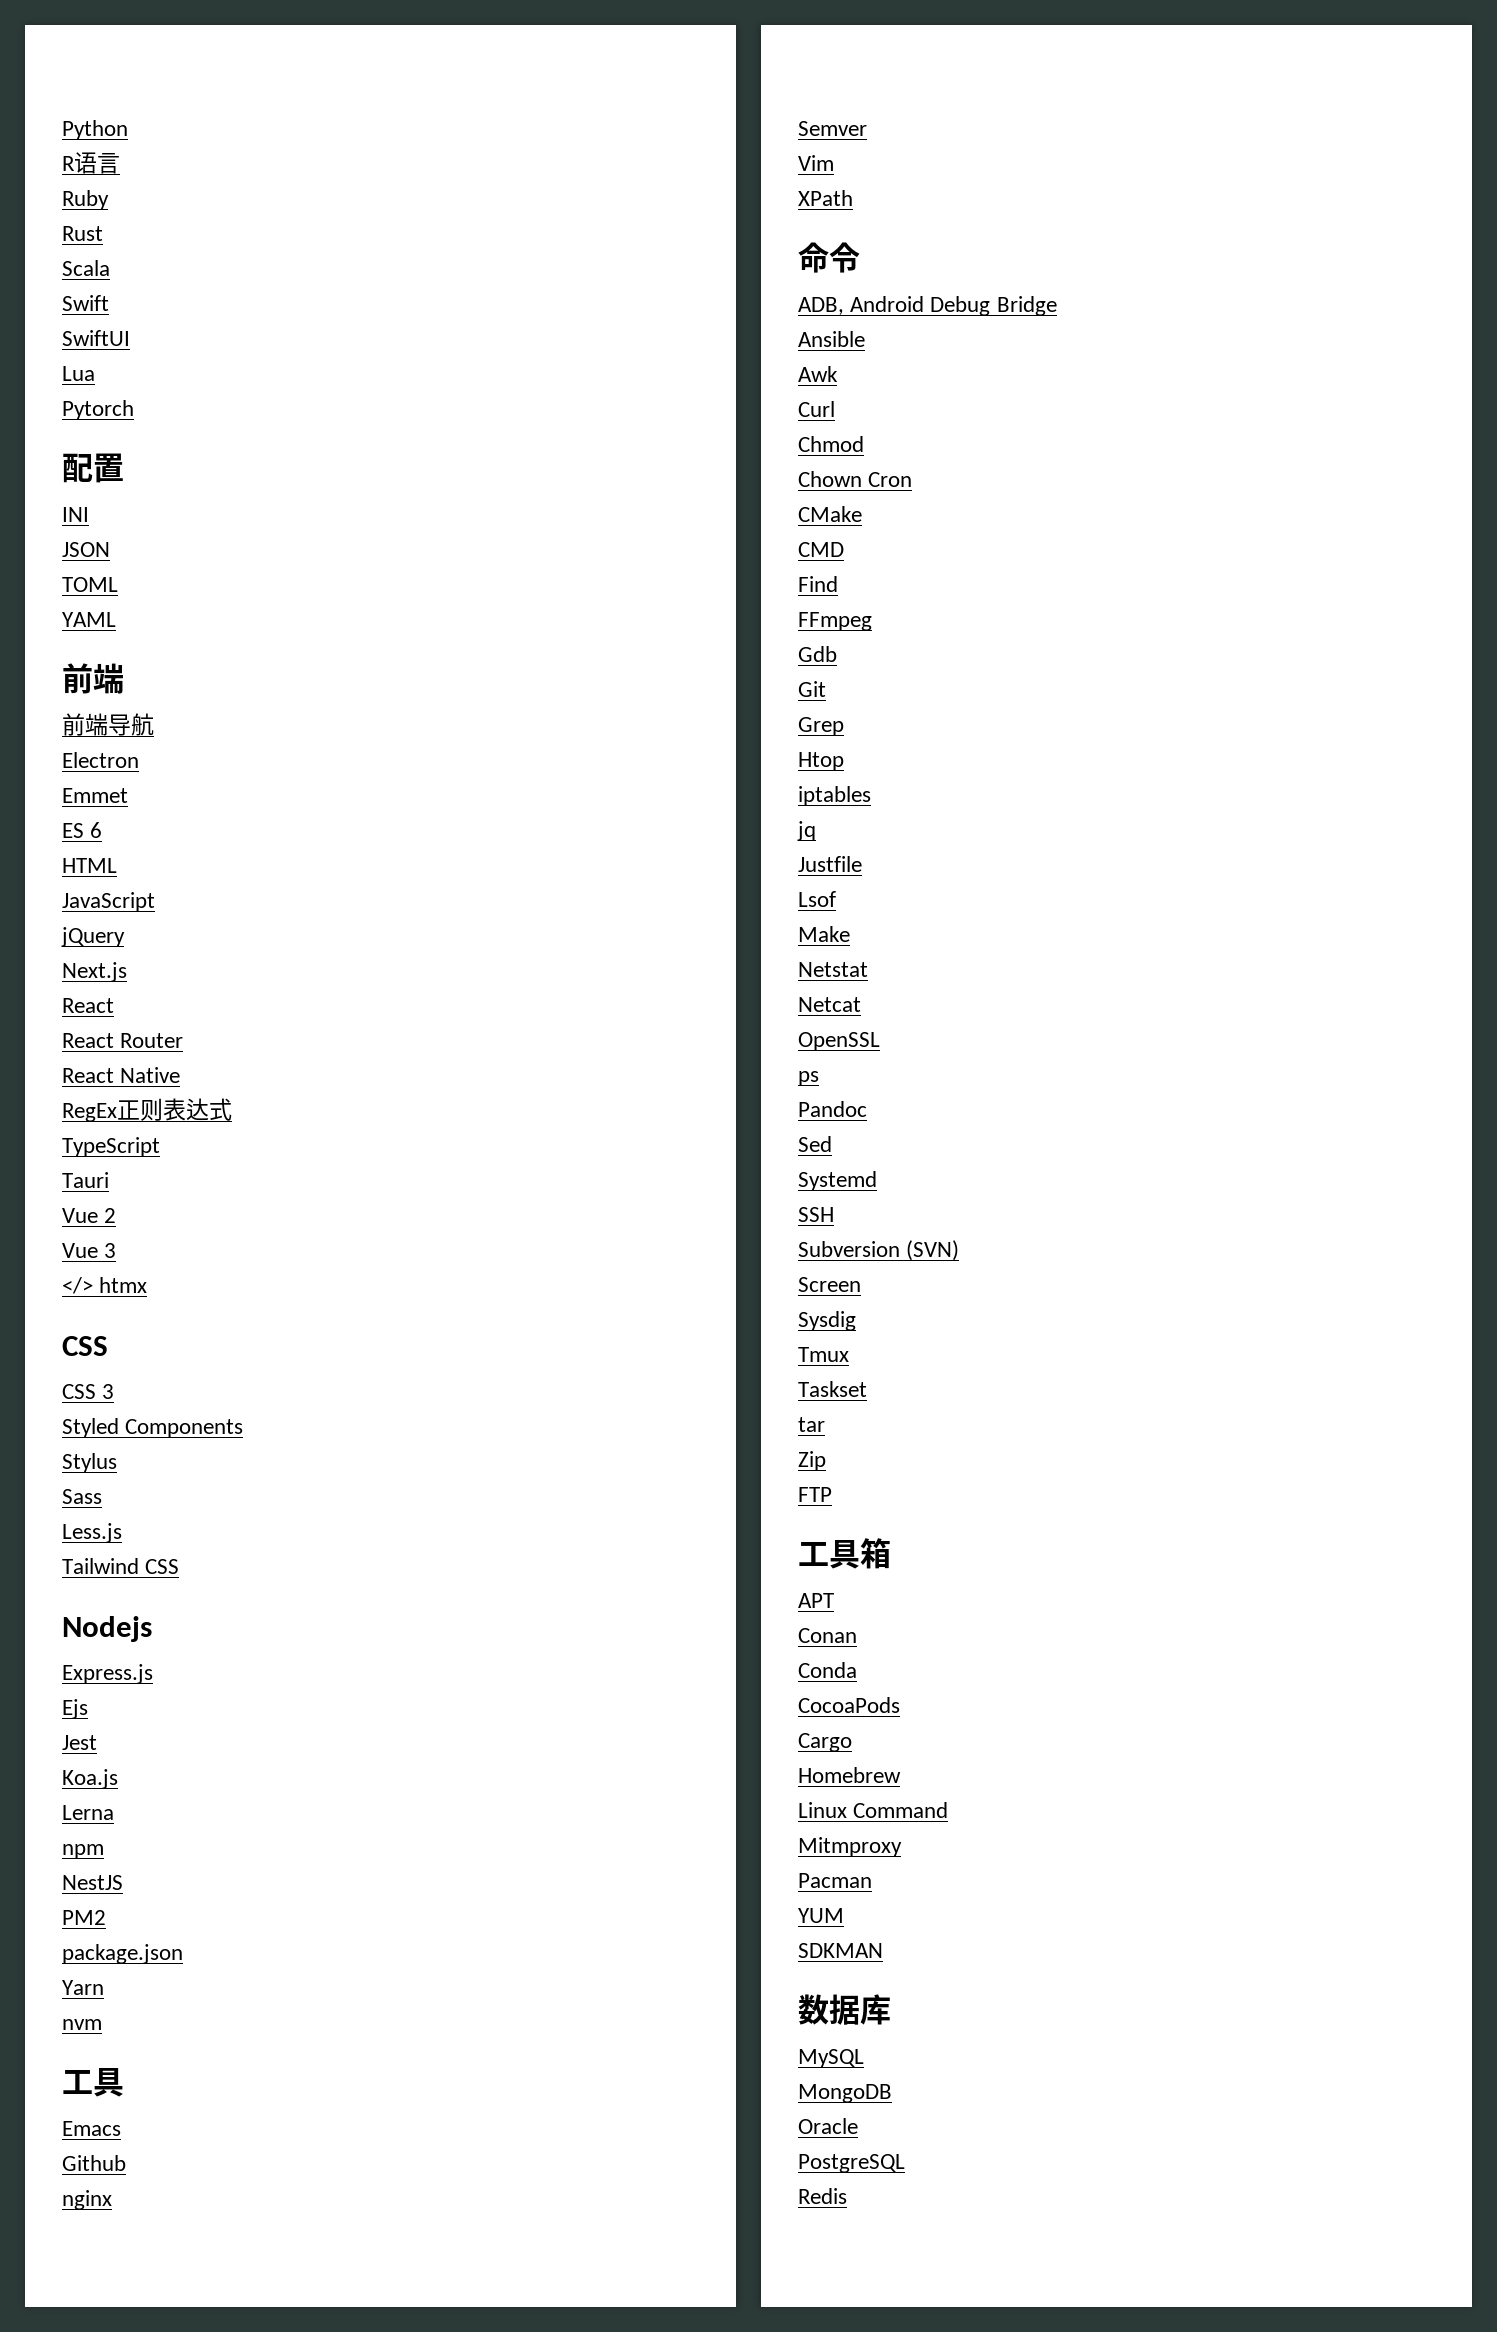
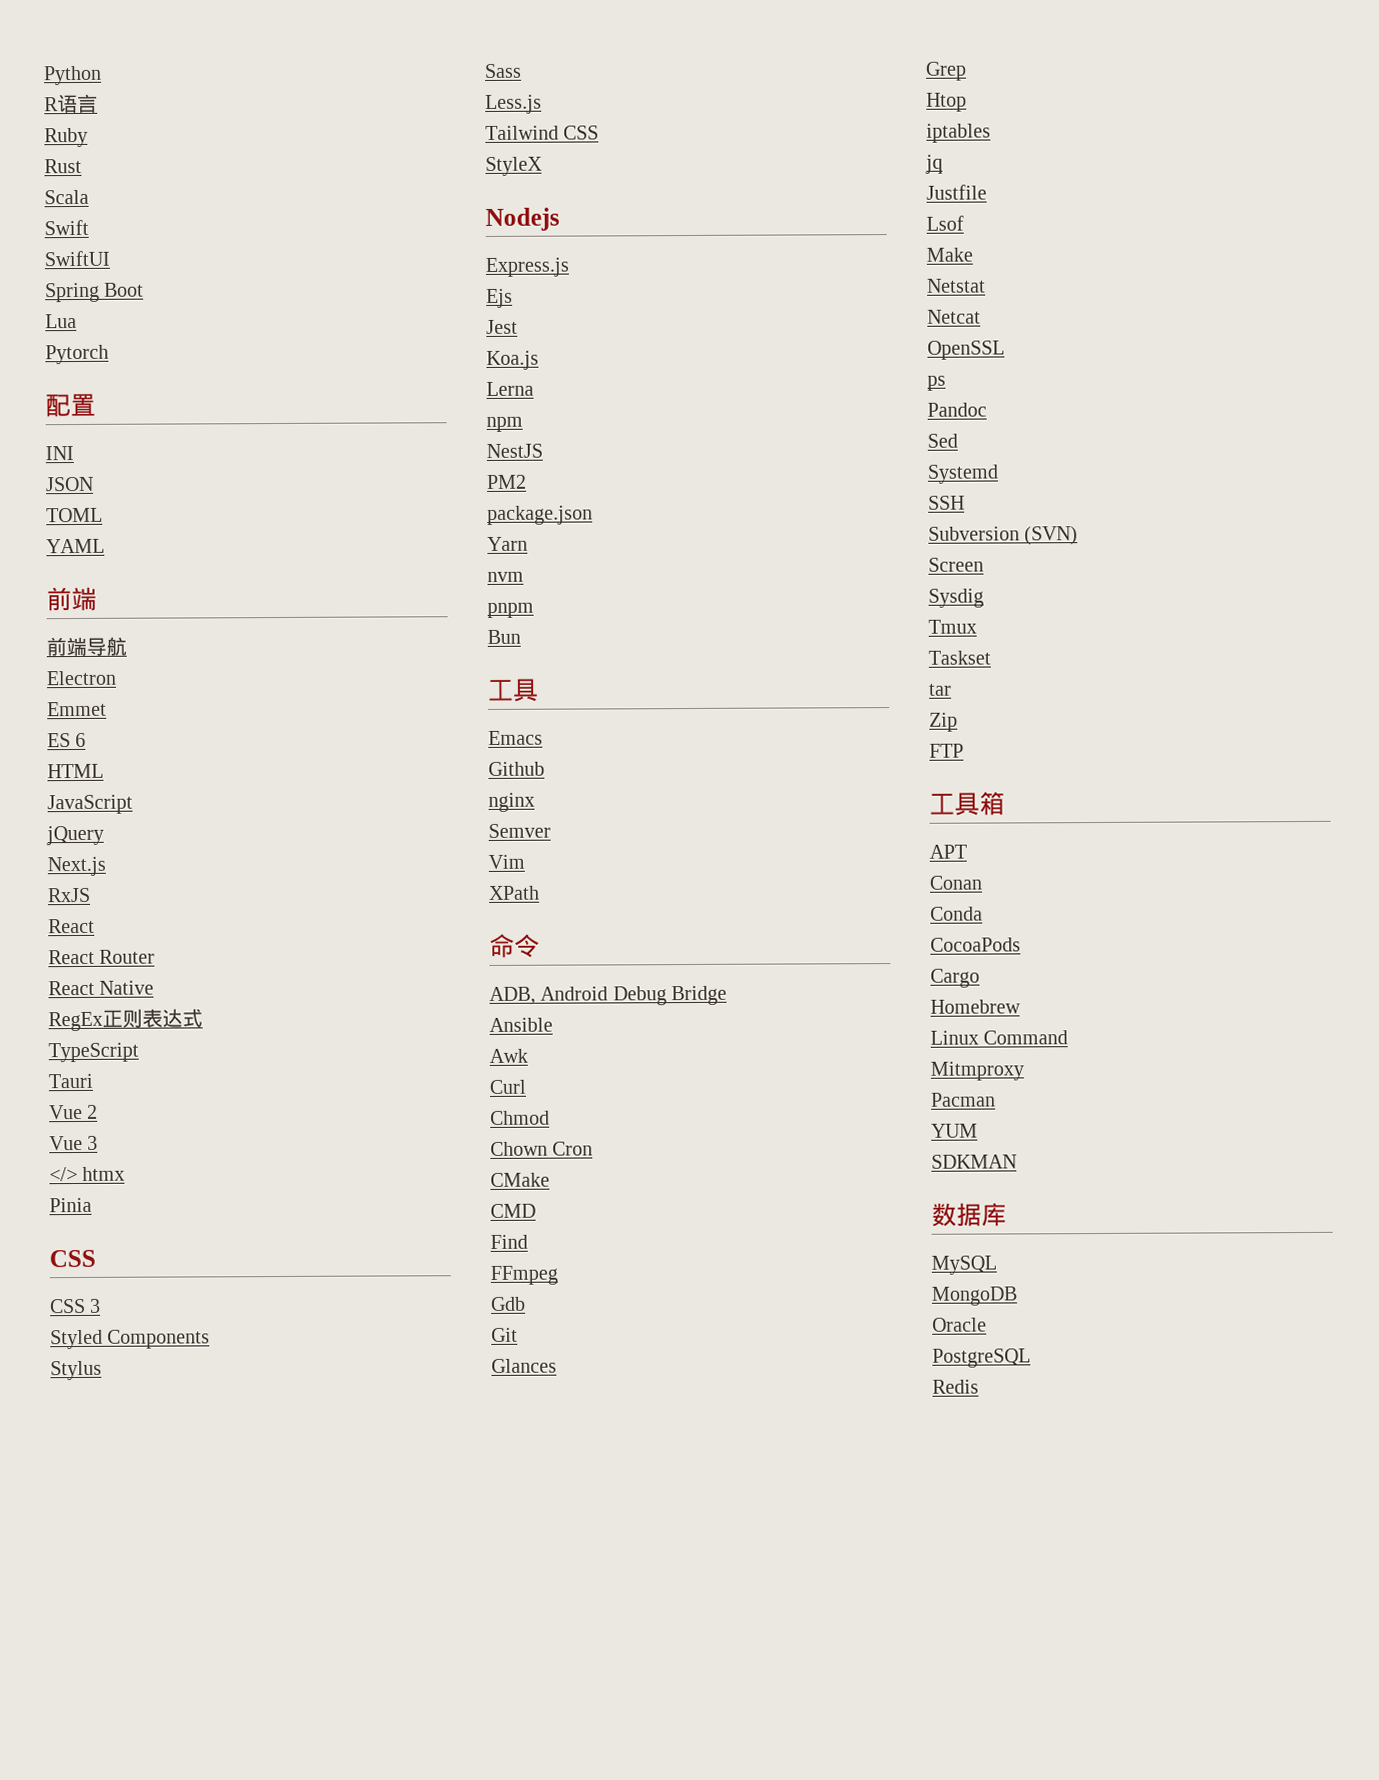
+ Spring Boot
+ RxJS
+ Pinia
+ StyleX
+ pnpm
+ Bun
+ Glances

